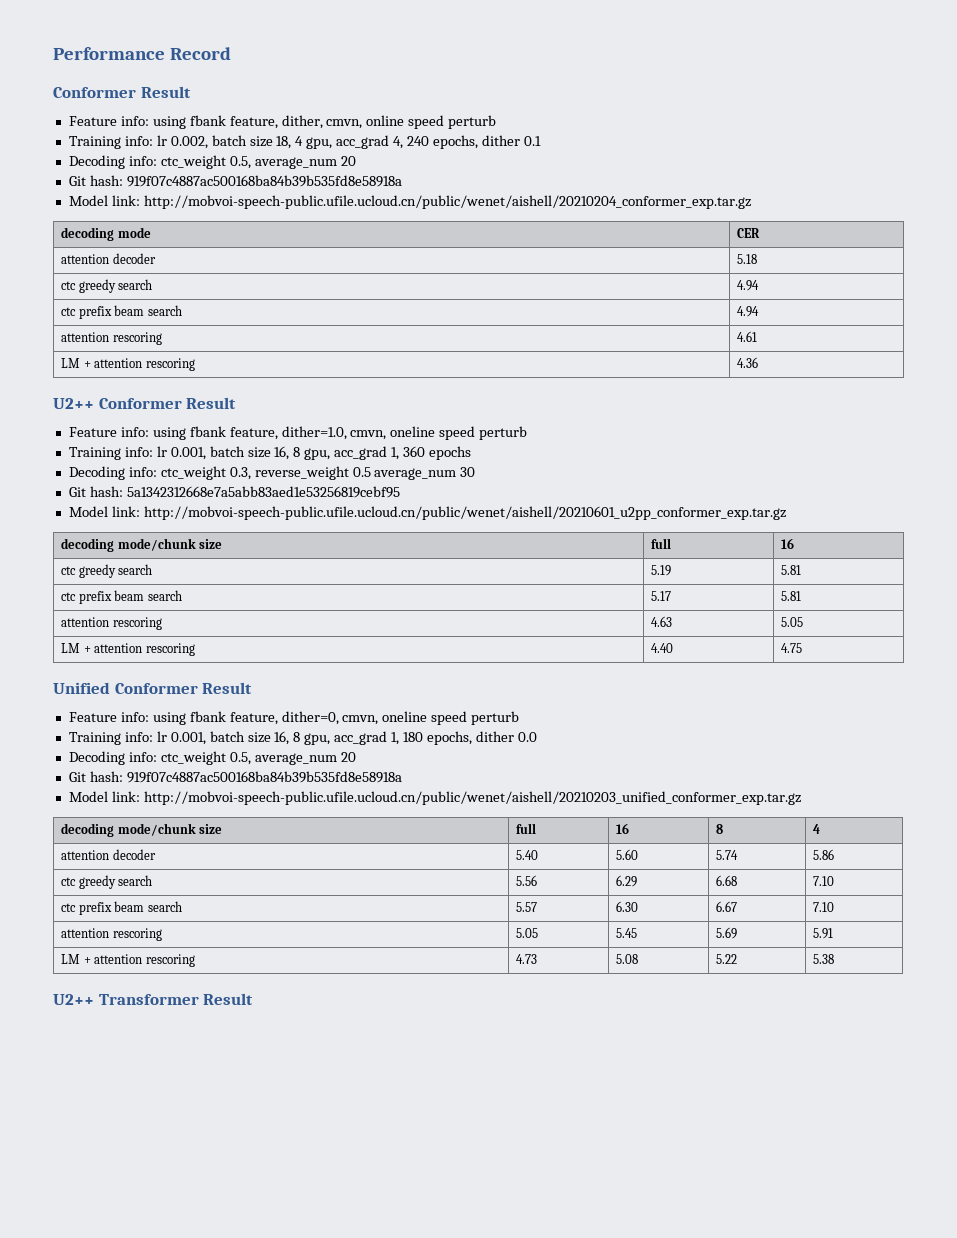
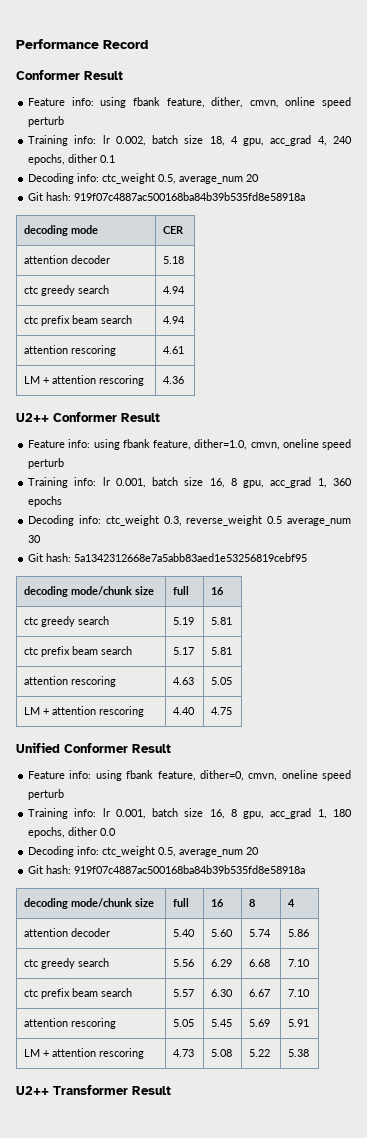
- Model link: http://mobvoi-speech-public.ufile.ucloud.cn/public/wenet/aishell/20210204_conformer_exp.tar.gz
- Model link: http://mobvoi-speech-public.ufile.ucloud.cn/public/wenet/aishell/20210601_u2pp_conformer_exp.tar.gz
- Model link: http://mobvoi-speech-public.ufile.ucloud.cn/public/wenet/aishell/20210203_unified_conformer_exp.tar.gz

